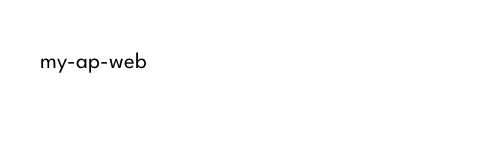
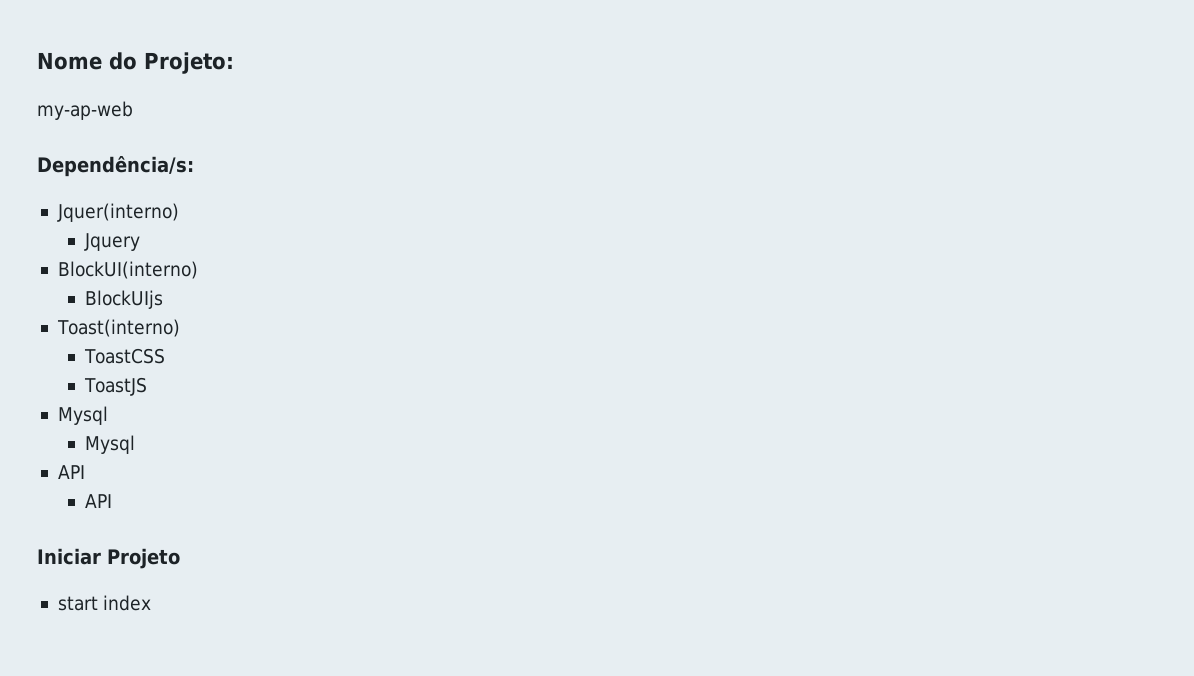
+ Nome do Projeto:
  my-ap-web
+ Dependência/s:
+ Jquer(interno)
+ Jquery
+ BlockUI(interno)
+ BlockUIjs
+ Toast(interno)
+ ToastCSS
+ ToastJS
+ Mysql
+ Mysql
+ API
+ API
+ Iniciar Projeto
+ start index

